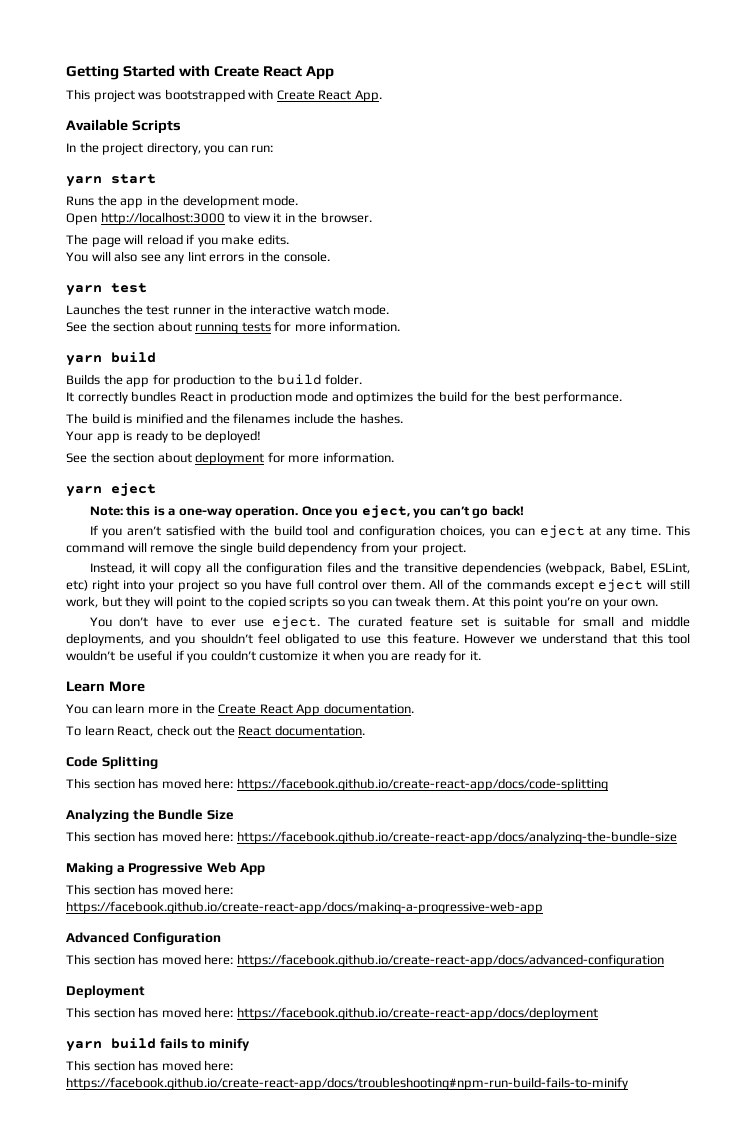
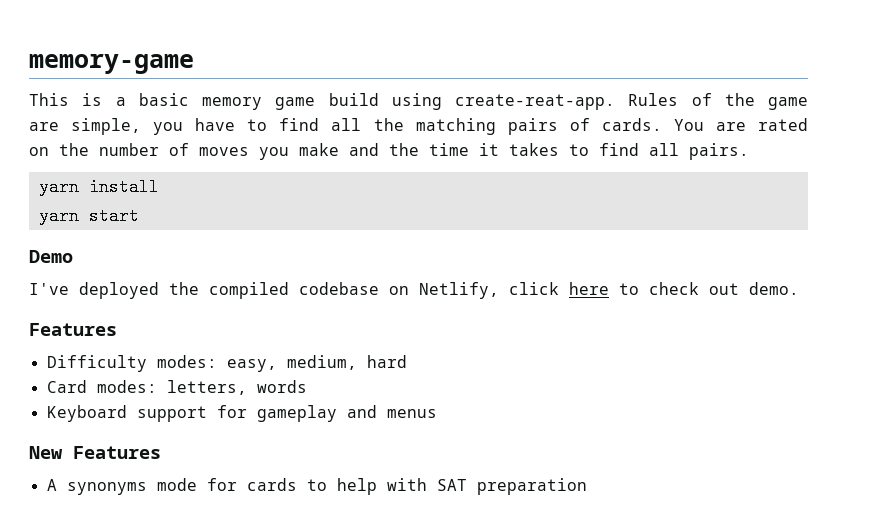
- Getting Started with Create React App
- This project was bootstrapped with Create React App.
- Available Scripts
- In the project directory, you can run:
+ memory-game
+ This is a basic memory game build using create-reat-app. Rules of the game are simple, you have to find all the matching pairs of cards. You are rated on the number of moves you make and the time it takes to find all pairs.
+ yarn install
  yarn start
- Runs the app in the development mode.
- Open http://localhost:3000 to view it in the browser.
- The page will reload if you make edits.
- You will also see any lint errors in the console.
- yarn test
- Launches the test runner in the interactive watch mode.
- See the section about running tests for more information.
- yarn build
- Builds the app for production to the build folder.
- It correctly bundles React in production mode and optimizes the build for the best performance.
- The build is minified and the filenames include the hashes.
- Your app is ready to be deployed!
- See the section about deployment for more information.
- yarn eject
- Note: this is a one-way operation. Once you eject, you can’t go back!
- If you aren’t satisfied with the build tool and configuration choices, you can eject at any time. This command will remove the single build dependency from your project.
- Instead, it will copy all the configuration files and the transitive dependencies (webpack, Babel, ESLint, etc) right into your project so you have full control over them. All of the commands except eject will still work, but they will point to the copied scripts so you can tweak them. At this point you’re on your own.
- You don’t have to ever use eject. The curated feature set is suitable for small and middle deployments, and you shouldn’t feel obligated to use this feature. However we understand that this tool wouldn’t be useful if you couldn’t customize it when you are ready for it.
- Learn More
- You can learn more in the Create React App documentation.
- To learn React, check out the React documentation.
- Code Splitting
- This section has moved here: https://facebook.github.io/create-react-app/docs/code-splitting
- Analyzing the Bundle Size
- This section has moved here: https://facebook.github.io/create-react-app/docs/analyzing-the-bundle-size
- Making a Progressive Web App
- This section has moved here: https://facebook.github.io/create-react-app/docs/making-a-progressive-web-app
- Advanced Configuration
- This section has moved here: https://facebook.github.io/create-react-app/docs/advanced-configuration
- Deployment
- This section has moved here: https://facebook.github.io/create-react-app/docs/deployment
- yarn build fails to minify
- This section has moved here: https://facebook.github.io/create-react-app/docs/troubleshooting#npm-run-build-fails-to-minify
+ Demo
+ I've deployed the compiled codebase on Netlify, click here to check out demo.
+ Features
+ Difficulty modes: easy, medium, hard
+ Card modes: letters, words
+ Keyboard support for gameplay and menus
+ New Features
+ A synonyms mode for cards to help with SAT preparation

